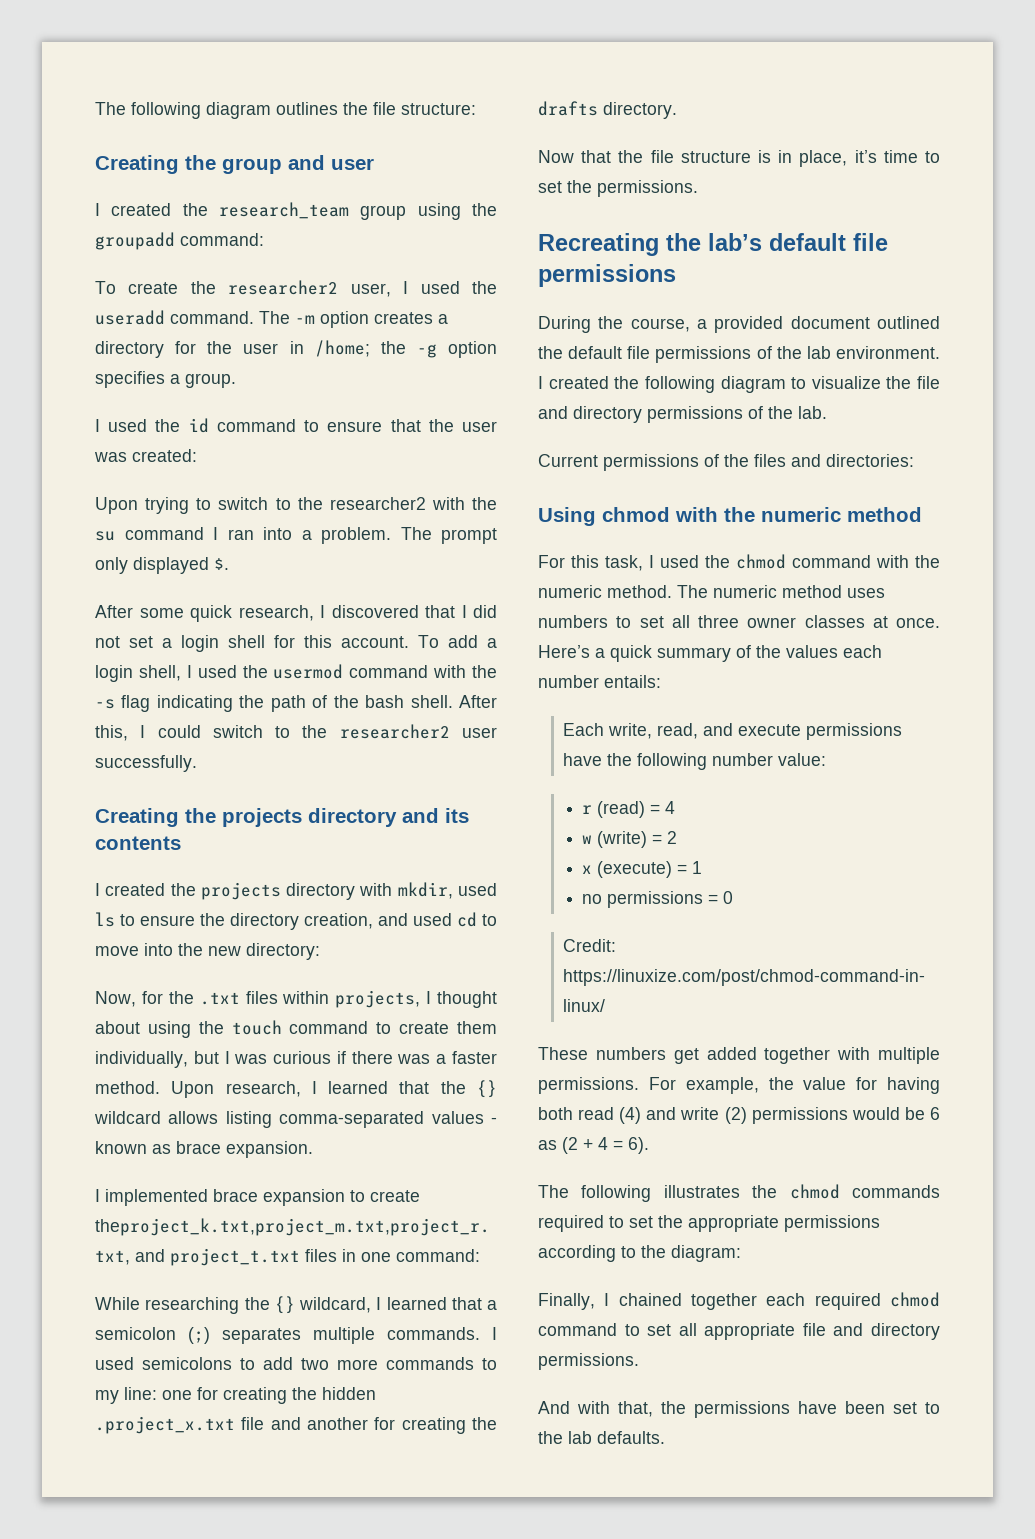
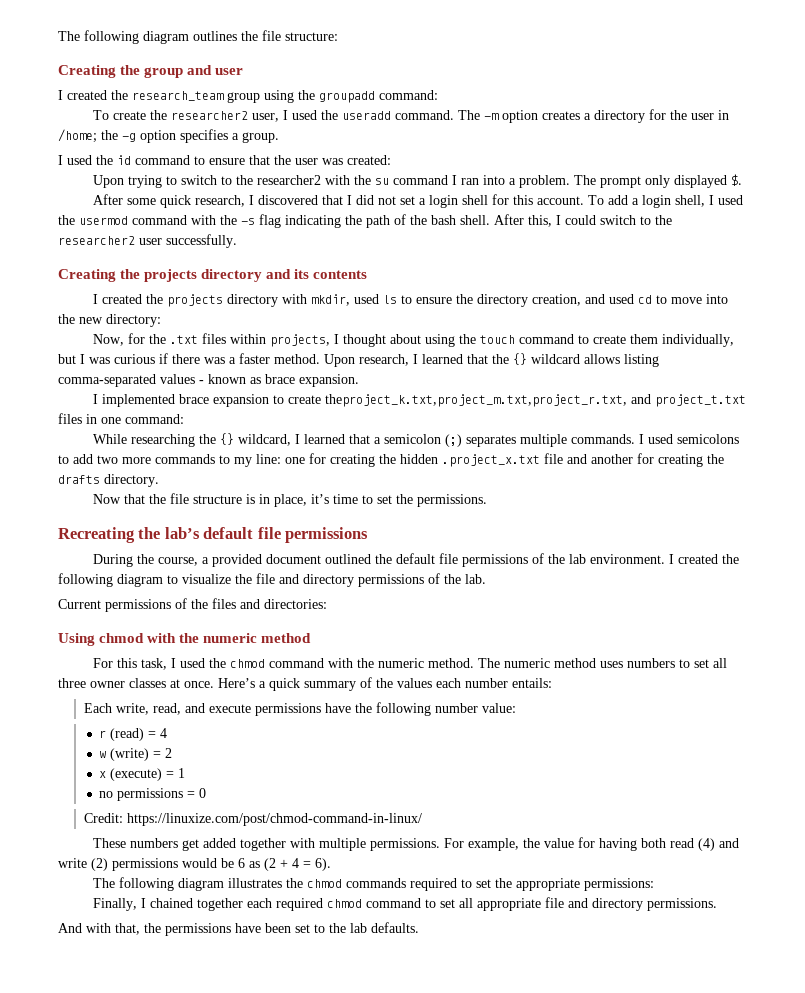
- The following illustrates the chmod commands required to set the appropriate permissions according to the diagram:
+ The following diagram illustrates the chmod commands required to set the appropriate permissions:

